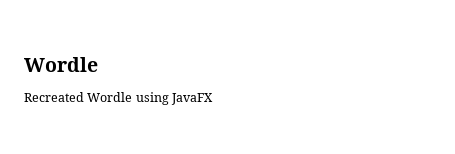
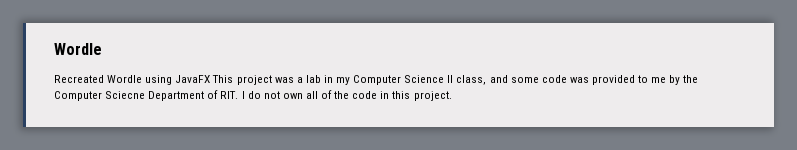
- Recreated Wordle using JavaFX
+ Recreated Wordle using JavaFX This project was a lab in my Computer Science II class, and some code was provided to me by the Computer Sciecne Department of RIT. I do not own all of the code in this project.

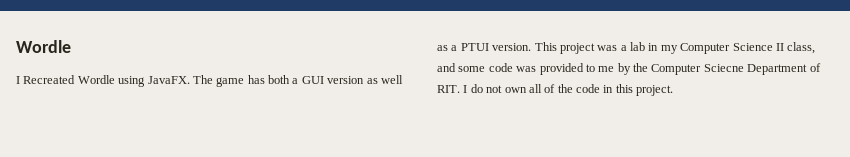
- Recreated Wordle using JavaFX This project was a lab in my Computer Science II class, and some code was provided to me by the Computer Sciecne Department of RIT. I do not own all of the code in this project.
+ I Recreated Wordle using JavaFX. The game has both a GUI version as well as a PTUI version. This project was a lab in my Computer Science II class, and some code was provided to me by the Computer Sciecne Department of RIT. I do not own all of the code in this project.

